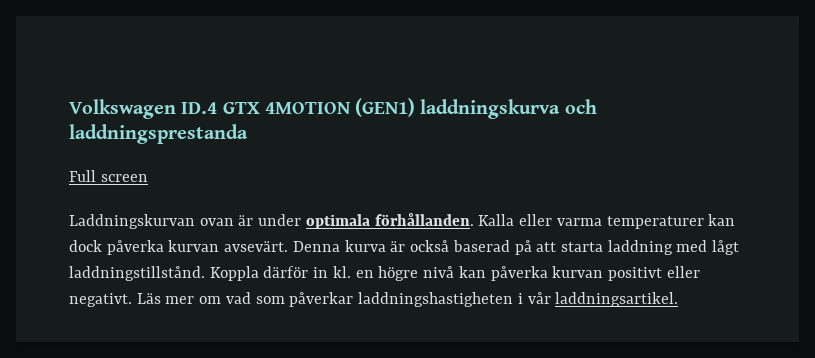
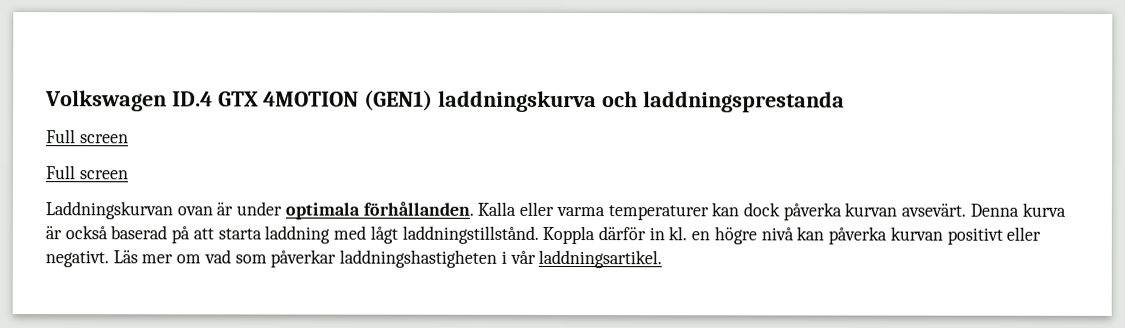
  Volkswagen ID.4 GTX 4MOTION (GEN1) laddningskurva och laddningsprestanda
+ Full screen

